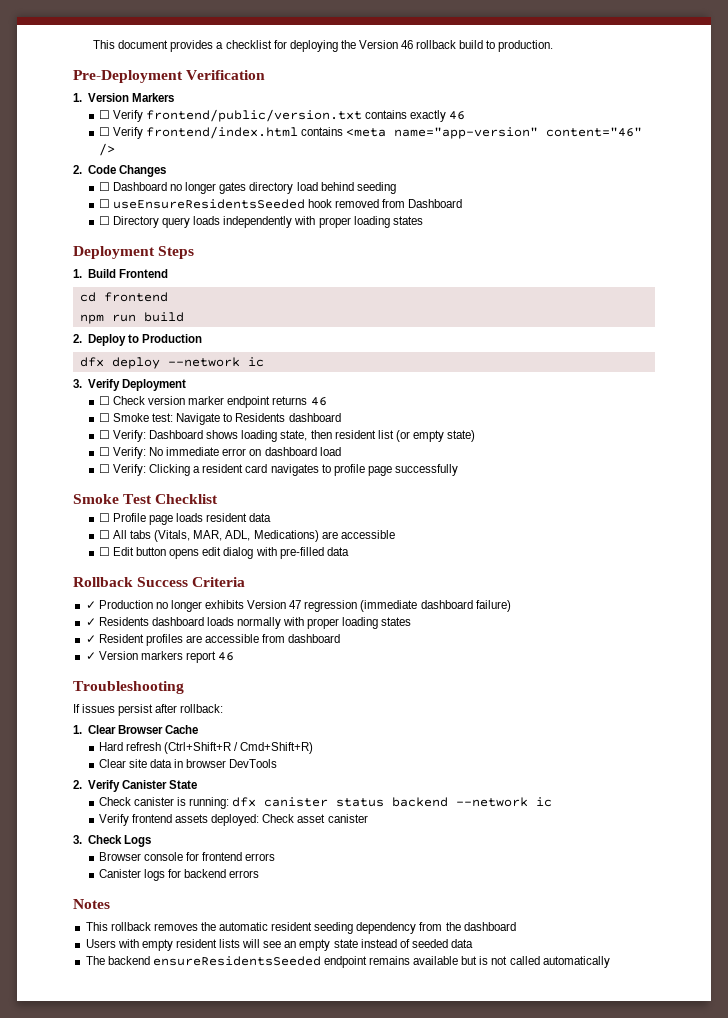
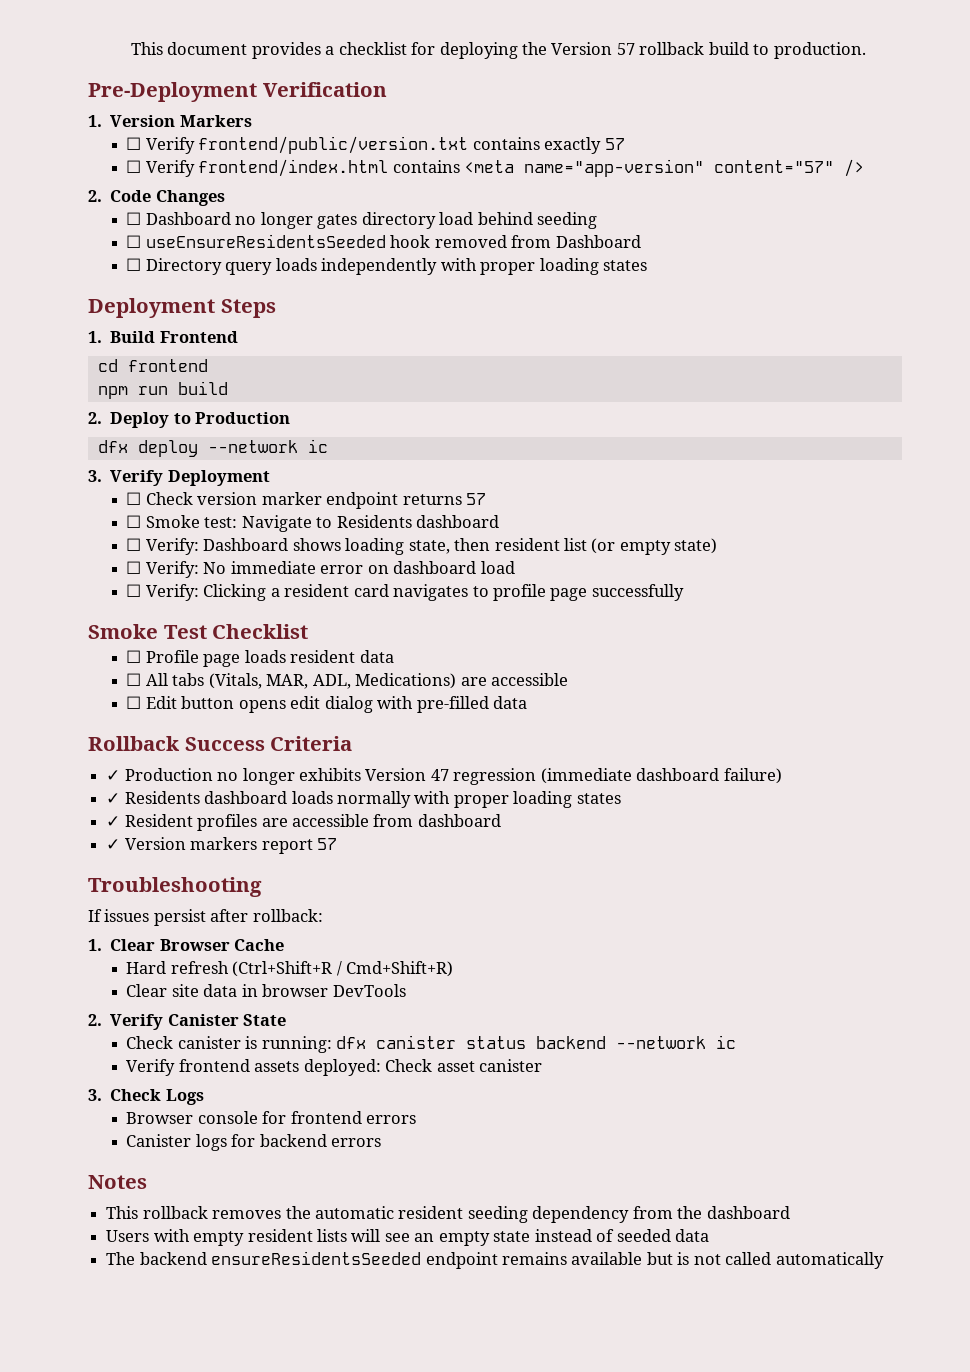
- This document provides a checklist for deploying the Version 46 rollback build to production.
+ This document provides a checklist for deploying the Version 57 rollback build to production.
- ☐ Verify frontend/public/version.txt contains exactly 46
+ ☐ Verify frontend/public/version.txt contains exactly 57
- ☐ Verify frontend/index.html contains <meta name="app-version" content="46" />
+ ☐ Verify frontend/index.html contains <meta name="app-version" content="57" />
- ☐ Check version marker endpoint returns 46
+ ☐ Check version marker endpoint returns 57
- ✓ Version markers report 46
+ ✓ Version markers report 57

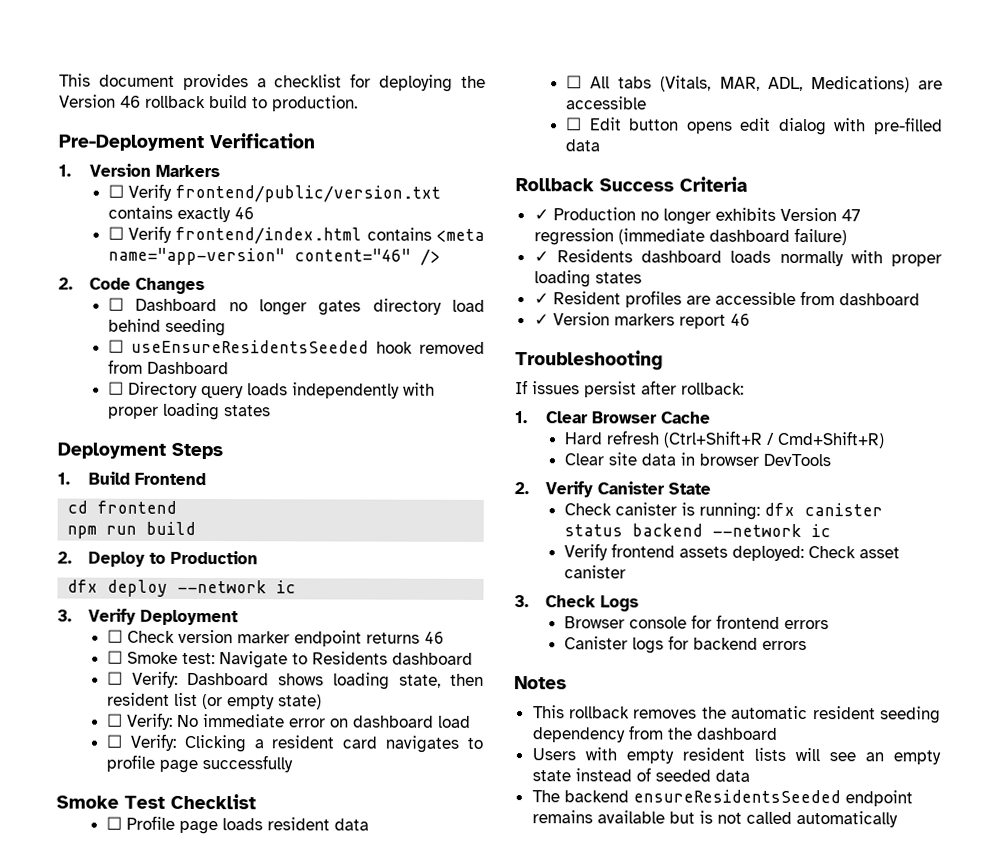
- This document provides a checklist for deploying the Version 57 rollback build to production.
+ This document provides a checklist for deploying the Version 46 rollback build to production.
- ☐ Verify frontend/public/version.txt contains exactly 57
+ ☐ Verify frontend/public/version.txt contains exactly 46
- ☐ Verify frontend/index.html contains <meta name="app-version" content="57" />
+ ☐ Verify frontend/index.html contains <meta name="app-version" content="46" />
- ☐ Check version marker endpoint returns 57
+ ☐ Check version marker endpoint returns 46
- ✓ Version markers report 57
+ ✓ Version markers report 46

